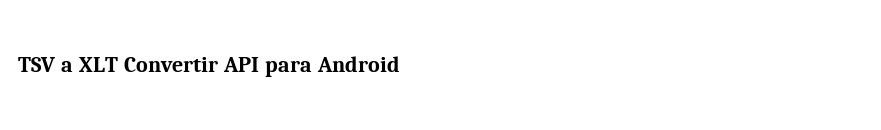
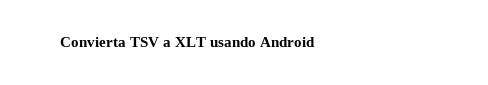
- TSV a XLT Convertir API para Android
+ Convierta TSV a XLT usando Android

